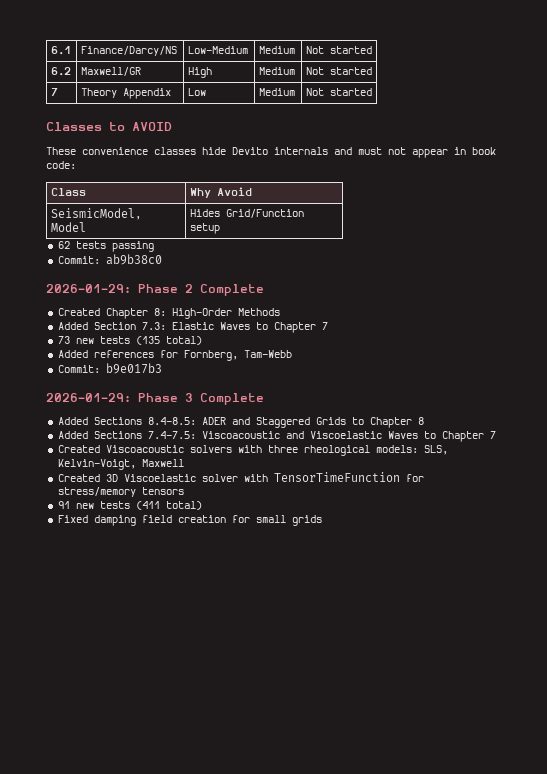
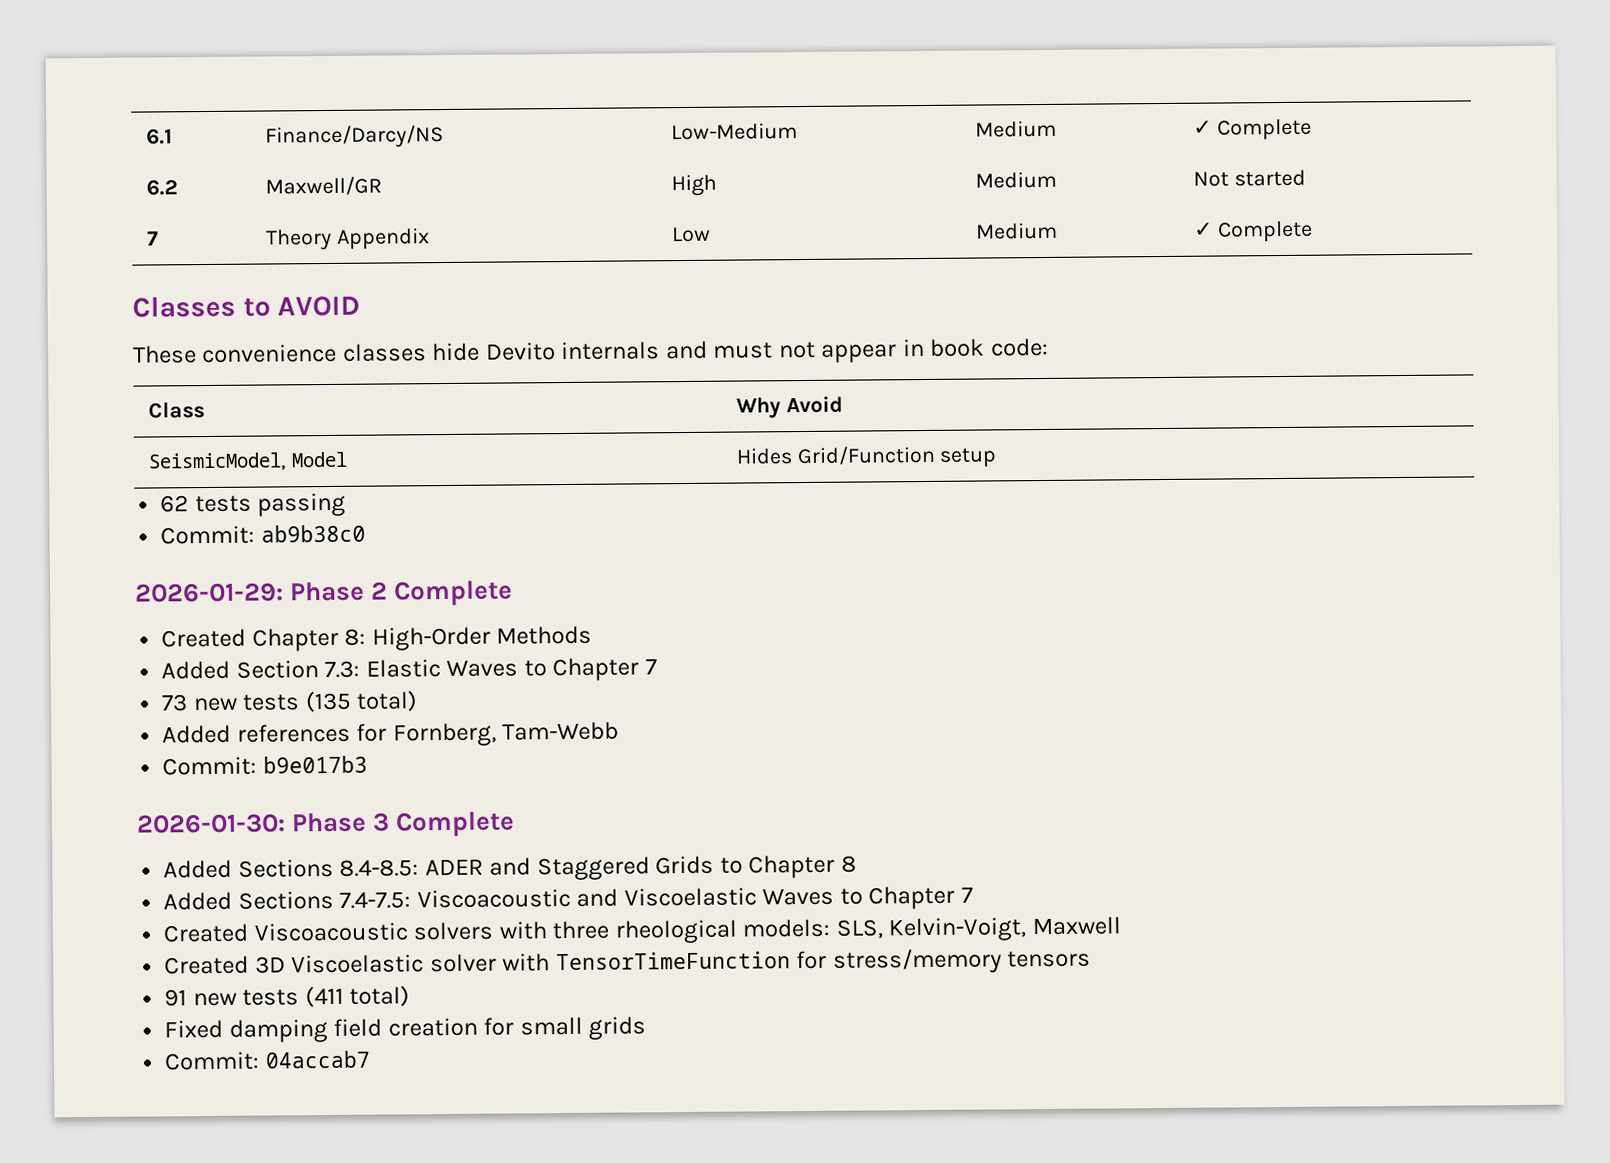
- 6.1 | Finance/Darcy/NS | Low-Medium | Medium | Not started
+ 6.1 | Finance/Darcy/NS | Low-Medium | Medium | ✓ Complete
- 7 | Theory Appendix | Low | Medium | Not started
+ 7 | Theory Appendix | Low | Medium | ✓ Complete
- 2026-01-29: Phase 3 Complete
+ 2026-01-30: Phase 3 Complete
+ Commit: 04accab7

